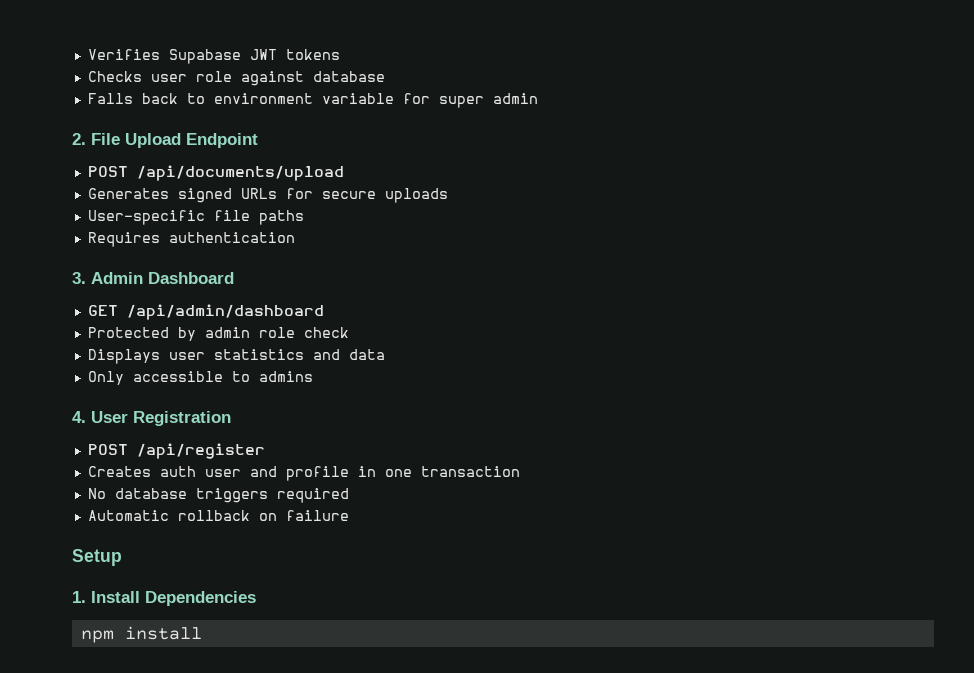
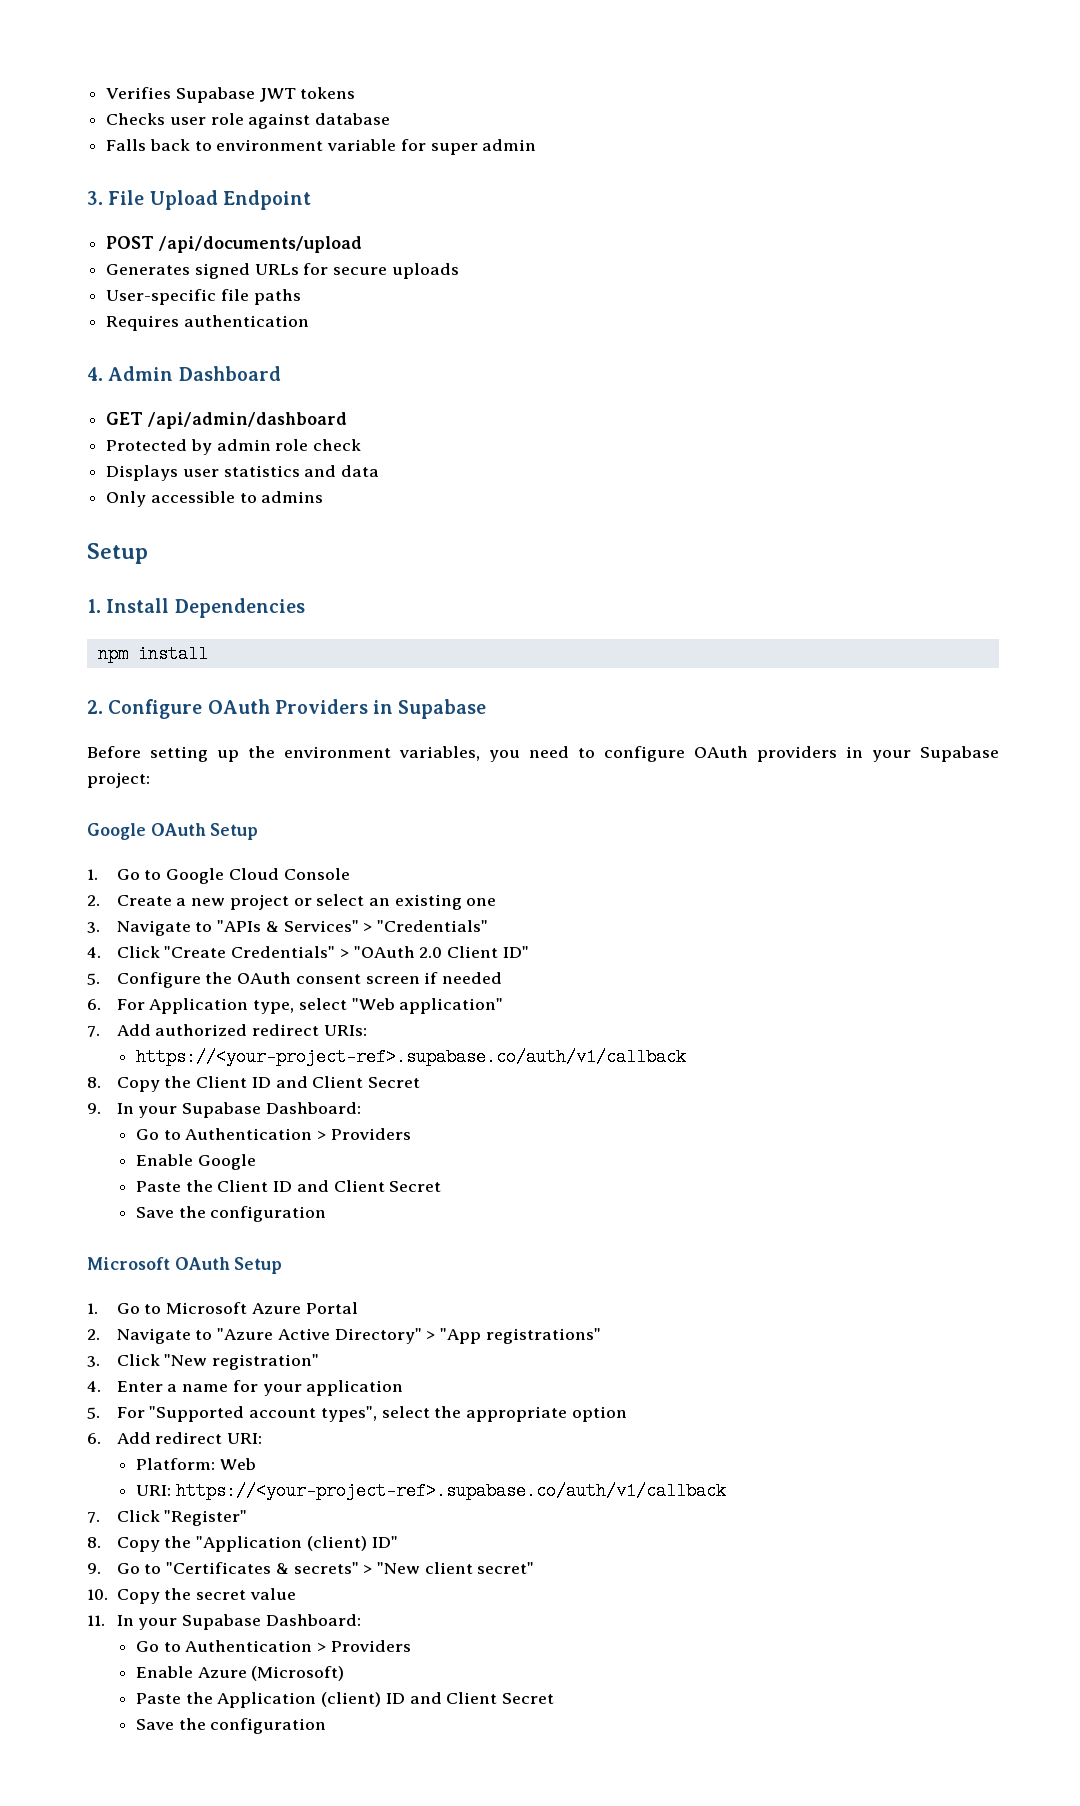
- 2. File Upload Endpoint
+ 3. File Upload Endpoint
- 3. Admin Dashboard
+ 4. Admin Dashboard
- 4. User Registration
- POST /api/register
- Creates auth user and profile in one transaction
- No database triggers required
- Automatic rollback on failure
+ 2. Configure OAuth Providers in Supabase
+ Before setting up the environment variables, you need to configure OAuth providers in your Supabase project:
+ Google OAuth Setup
+ 1. Go to Google Cloud Console
+ 2. Create a new project or select an existing one
+ 3. Navigate to "APIs & Services" > "Credentials"
+ 4. Click "Create Credentials" > "OAuth 2.0 Client ID"
+ 5. Configure the OAuth consent screen if needed
+ 6. For Application type, select "Web application"
+ 7. Add authorized redirect URIs:
+ https://<your-project-ref>.supabase.co/auth/v1/callback
+ 8. Copy the Client ID and Client Secret
+ 9. In your Supabase Dashboard:
+ Go to Authentication > Providers
+ Enable Google
+ Paste the Client ID and Client Secret
+ Save the configuration
+ Microsoft OAuth Setup
+ 1. Go to Microsoft Azure Portal
+ 2. Navigate to "Azure Active Directory" > "App registrations"
+ 3. Click "New registration"
+ 4. Enter a name for your application
+ 5. For "Supported account types", select the appropriate option
+ 6. Add redirect URI:
+ Platform: Web
+ URI: https://<your-project-ref>.supabase.co/auth/v1/callback
+ 7. Click "Register"
+ 8. Copy the "Application (client) ID"
+ 9. Go to "Certificates & secrets" > "New client secret"
+ 10. Copy the secret value
+ 11. In your Supabase Dashboard:
+ Go to Authentication > Providers
+ Enable Azure (Microsoft)
+ Paste the Application (client) ID and Client Secret
+ Save the configuration

